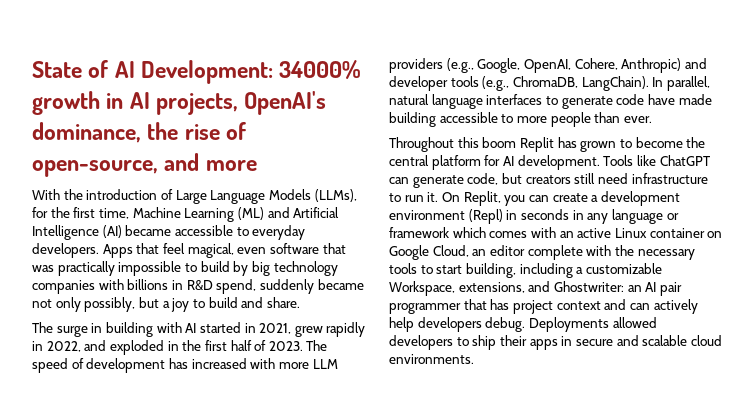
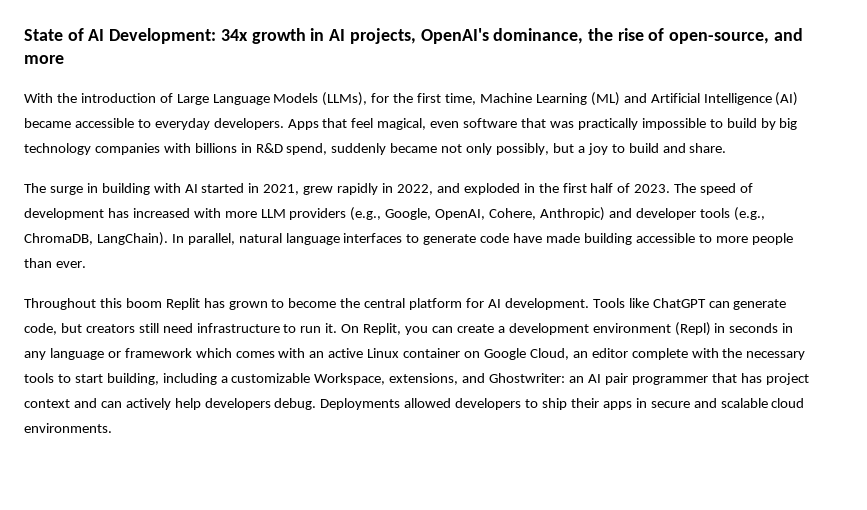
- State of AI Development: 34000% growth in AI projects, OpenAI's dominance, the rise of open-source, and more
+ State of AI Development: 34x growth in AI projects, OpenAI's dominance, the rise of open-source, and more

